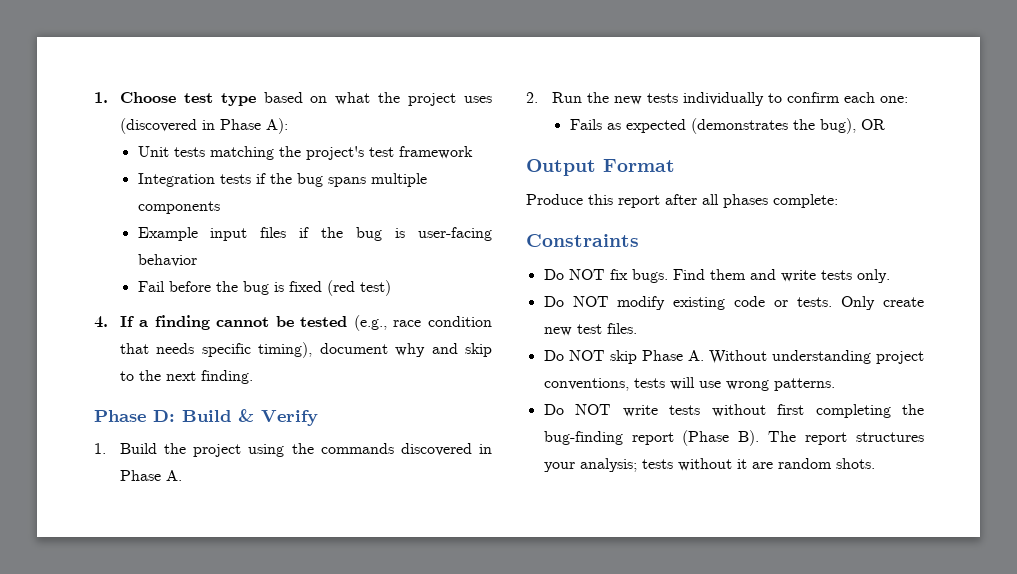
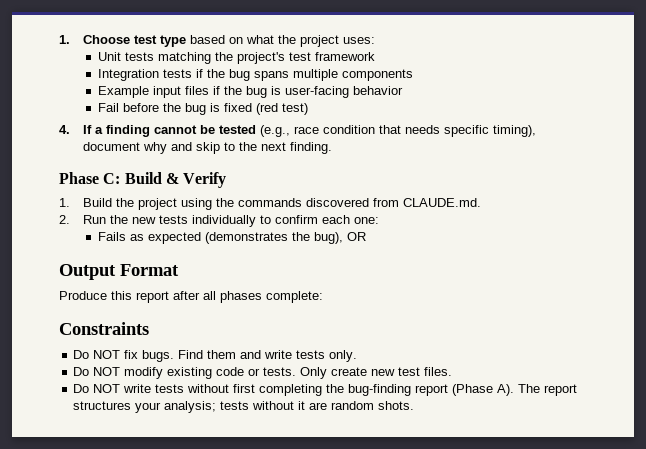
- 1. Choose test type based on what the project uses (discovered in Phase A):
+ 1. Choose test type based on what the project uses:
- Phase D: Build & Verify
+ Phase C: Build & Verify
- 1. Build the project using the commands discovered in Phase A.
+ 1. Build the project using the commands discovered from CLAUDE.md.
- Do NOT skip Phase A. Without understanding project conventions, tests will use wrong patterns.
- Do NOT write tests without first completing the bug-finding report (Phase B). The report structures your analysis; tests without it are random shots.
+ Do NOT write tests without first completing the bug-finding report (Phase A). The report structures your analysis; tests without it are random shots.

